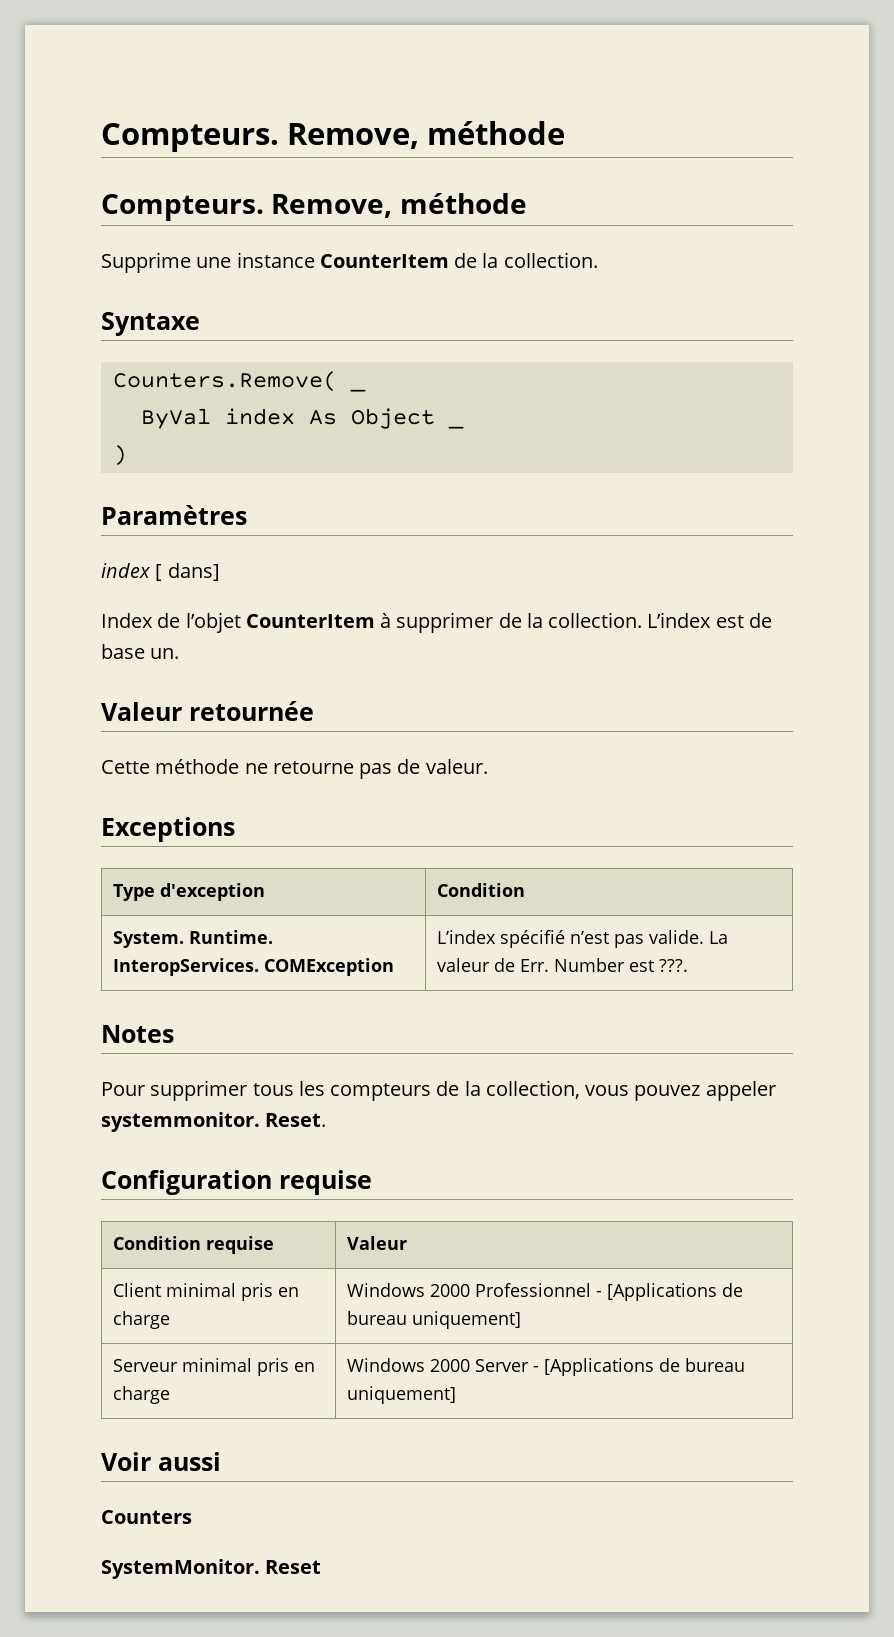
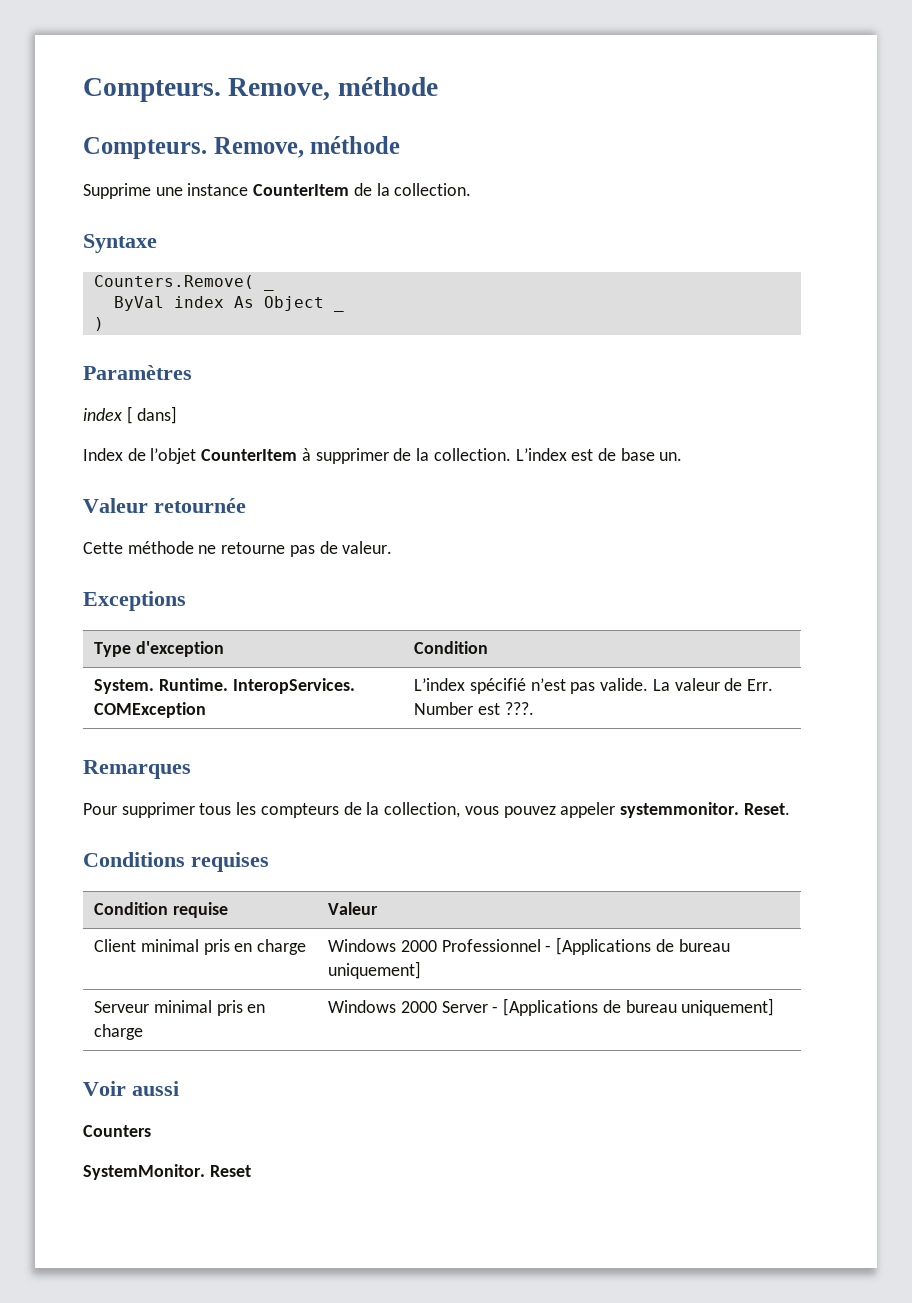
- Notes
+ Remarques
- Configuration requise
+ Conditions requises

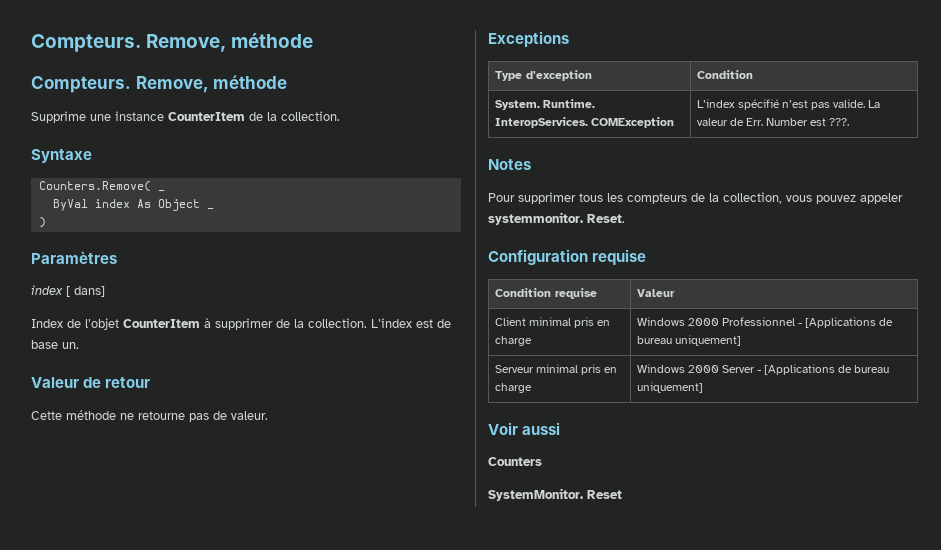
- Valeur retournée
+ Valeur de retour
- Remarques
+ Notes
- Conditions requises
+ Configuration requise

